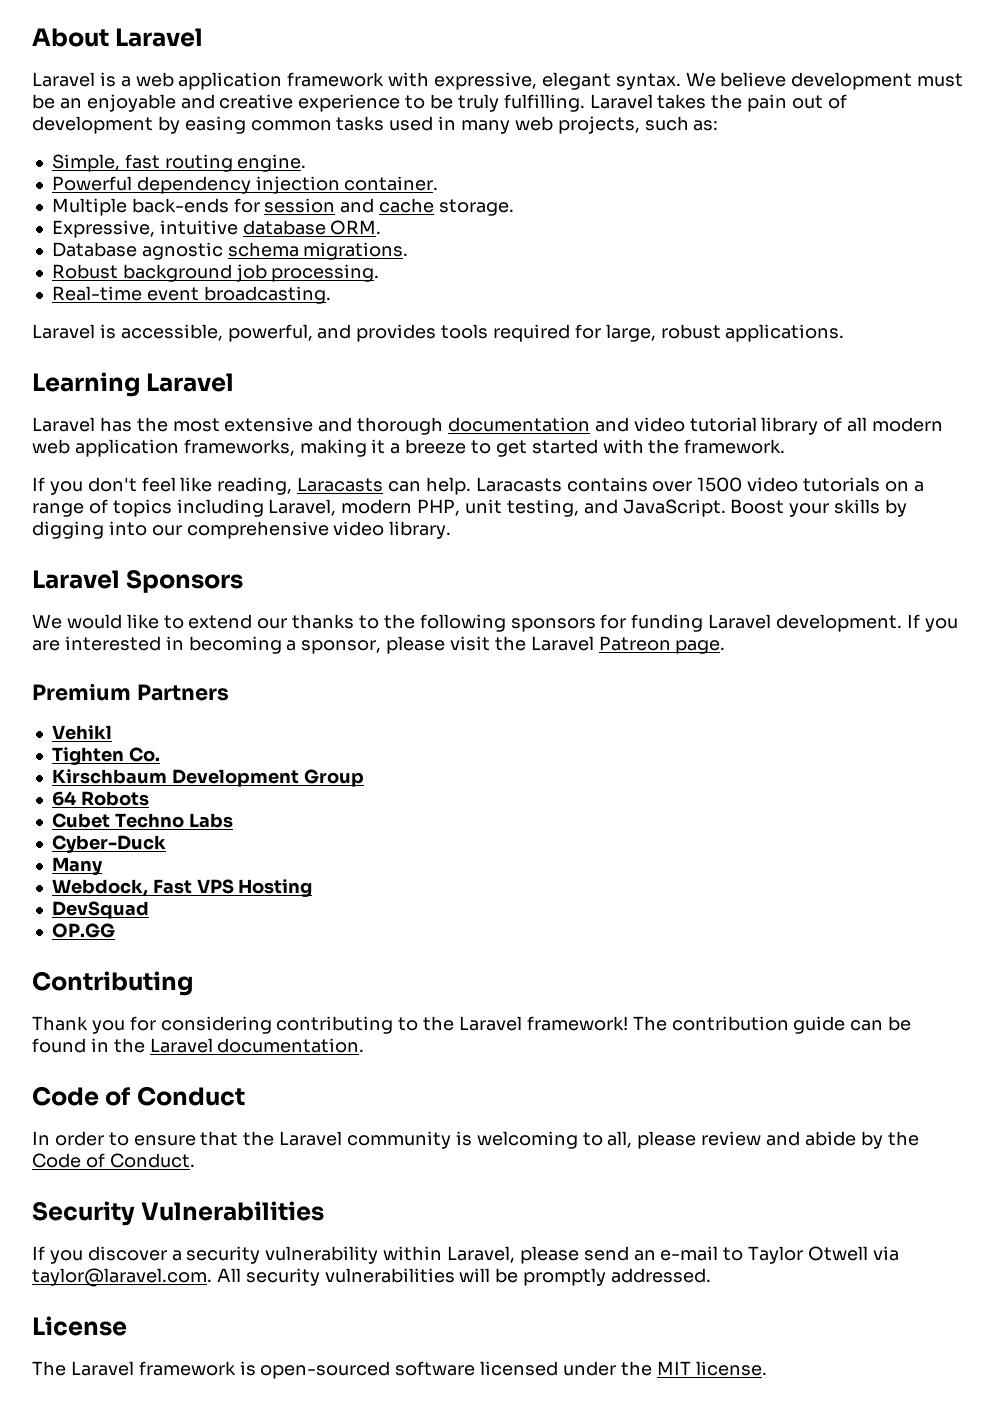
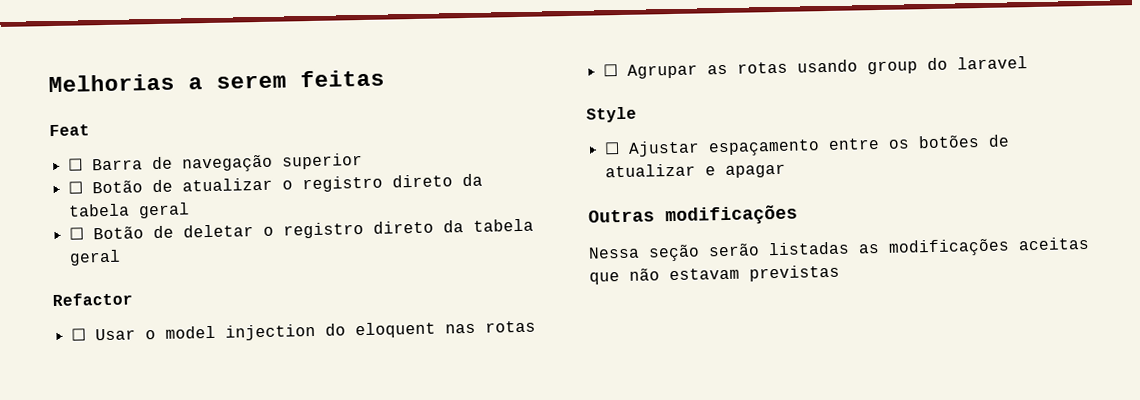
- About Laravel
- Laravel is a web application framework with expressive, elegant syntax. We believe development must be an enjoyable and creative experience to be truly fulfilling. Laravel takes the pain out of development by easing common tasks used in many web projects, such as:
- Simple, fast routing engine.
- Powerful dependency injection container.
- Multiple back-ends for session and cache storage.
- Expressive, intuitive database ORM.
- Database agnostic schema migrations.
- Robust background job processing.
- Real-time event broadcasting.
- Laravel is accessible, powerful, and provides tools required for large, robust applications.
- Learning Laravel
- Laravel has the most extensive and thorough documentation and video tutorial library of all modern web application frameworks, making it a breeze to get started with the framework.
- If you don't feel like reading, Laracasts can help. Laracasts contains over 1500 video tutorials on a range of topics including Laravel, modern PHP, unit testing, and JavaScript. Boost your skills by digging into our comprehensive video library.
- Laravel Sponsors
- We would like to extend our thanks to the following sponsors for funding Laravel development. If you are interested in becoming a sponsor, please visit the Laravel Patreon page.
- Premium Partners
- Vehikl
- Tighten Co.
- Kirschbaum Development Group
- 64 Robots
- Cubet Techno Labs
- Cyber-Duck
- Many
- Webdock, Fast VPS Hosting
- DevSquad
- OP.GG
- Contributing
- Thank you for considering contributing to the Laravel framework! The contribution guide can be found in the Laravel documentation.
- Code of Conduct
- In order to ensure that the Laravel community is welcoming to all, please review and abide by the Code of Conduct.
- Security Vulnerabilities
- If you discover a security vulnerability within Laravel, please send an e-mail to Taylor Otwell via taylor@laravel.com. All security vulnerabilities will be promptly addressed.
- License
- The Laravel framework is open-sourced software licensed under the MIT license.
+ Melhorias a serem feitas
+ Feat
+ ☐ Barra de navegação superior
+ ☐ Botão de atualizar o registro direto da tabela geral
+ ☐ Botão de deletar o registro direto da tabela geral
+ Refactor
+ ☐ Usar o model injection do eloquent nas rotas
+ ☐ Agrupar as rotas usando group do laravel
+ Style
+ ☐ Ajustar espaçamento entre os botões de atualizar e apagar
+ Outras modificações
+ Nessa seção serão listadas as modificações aceitas que não estavam previstas

